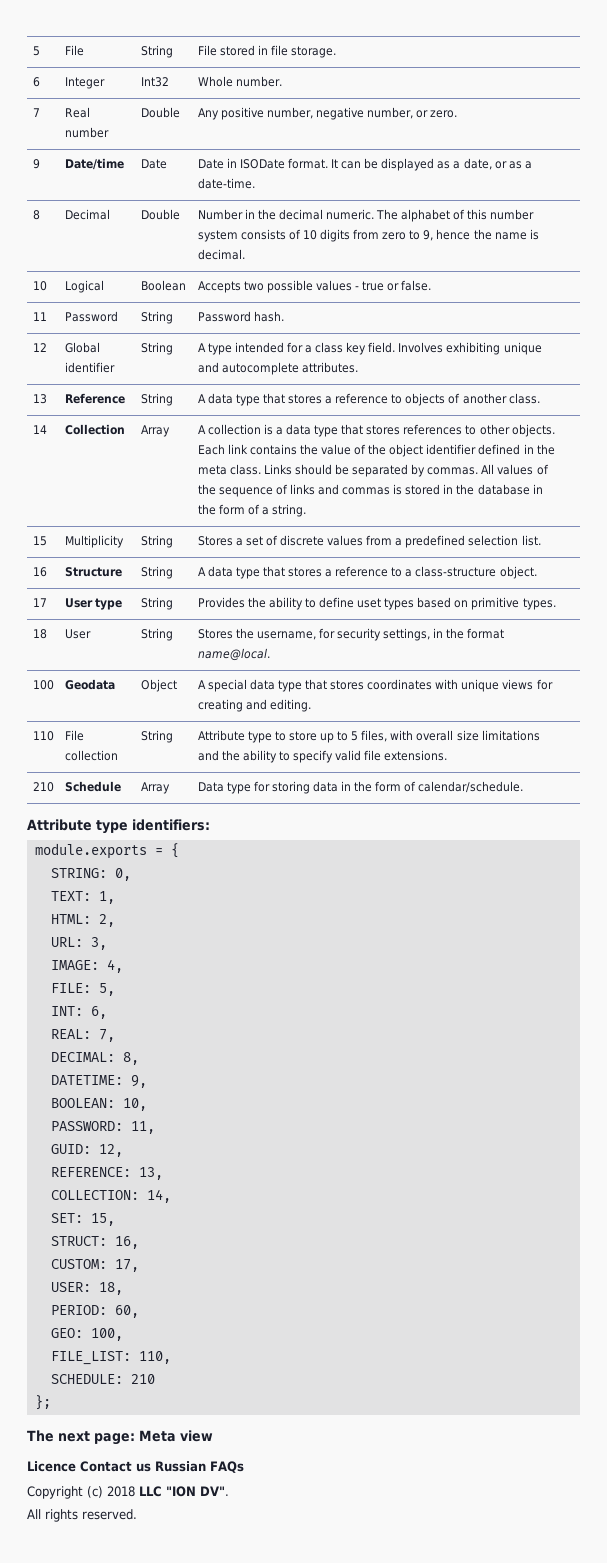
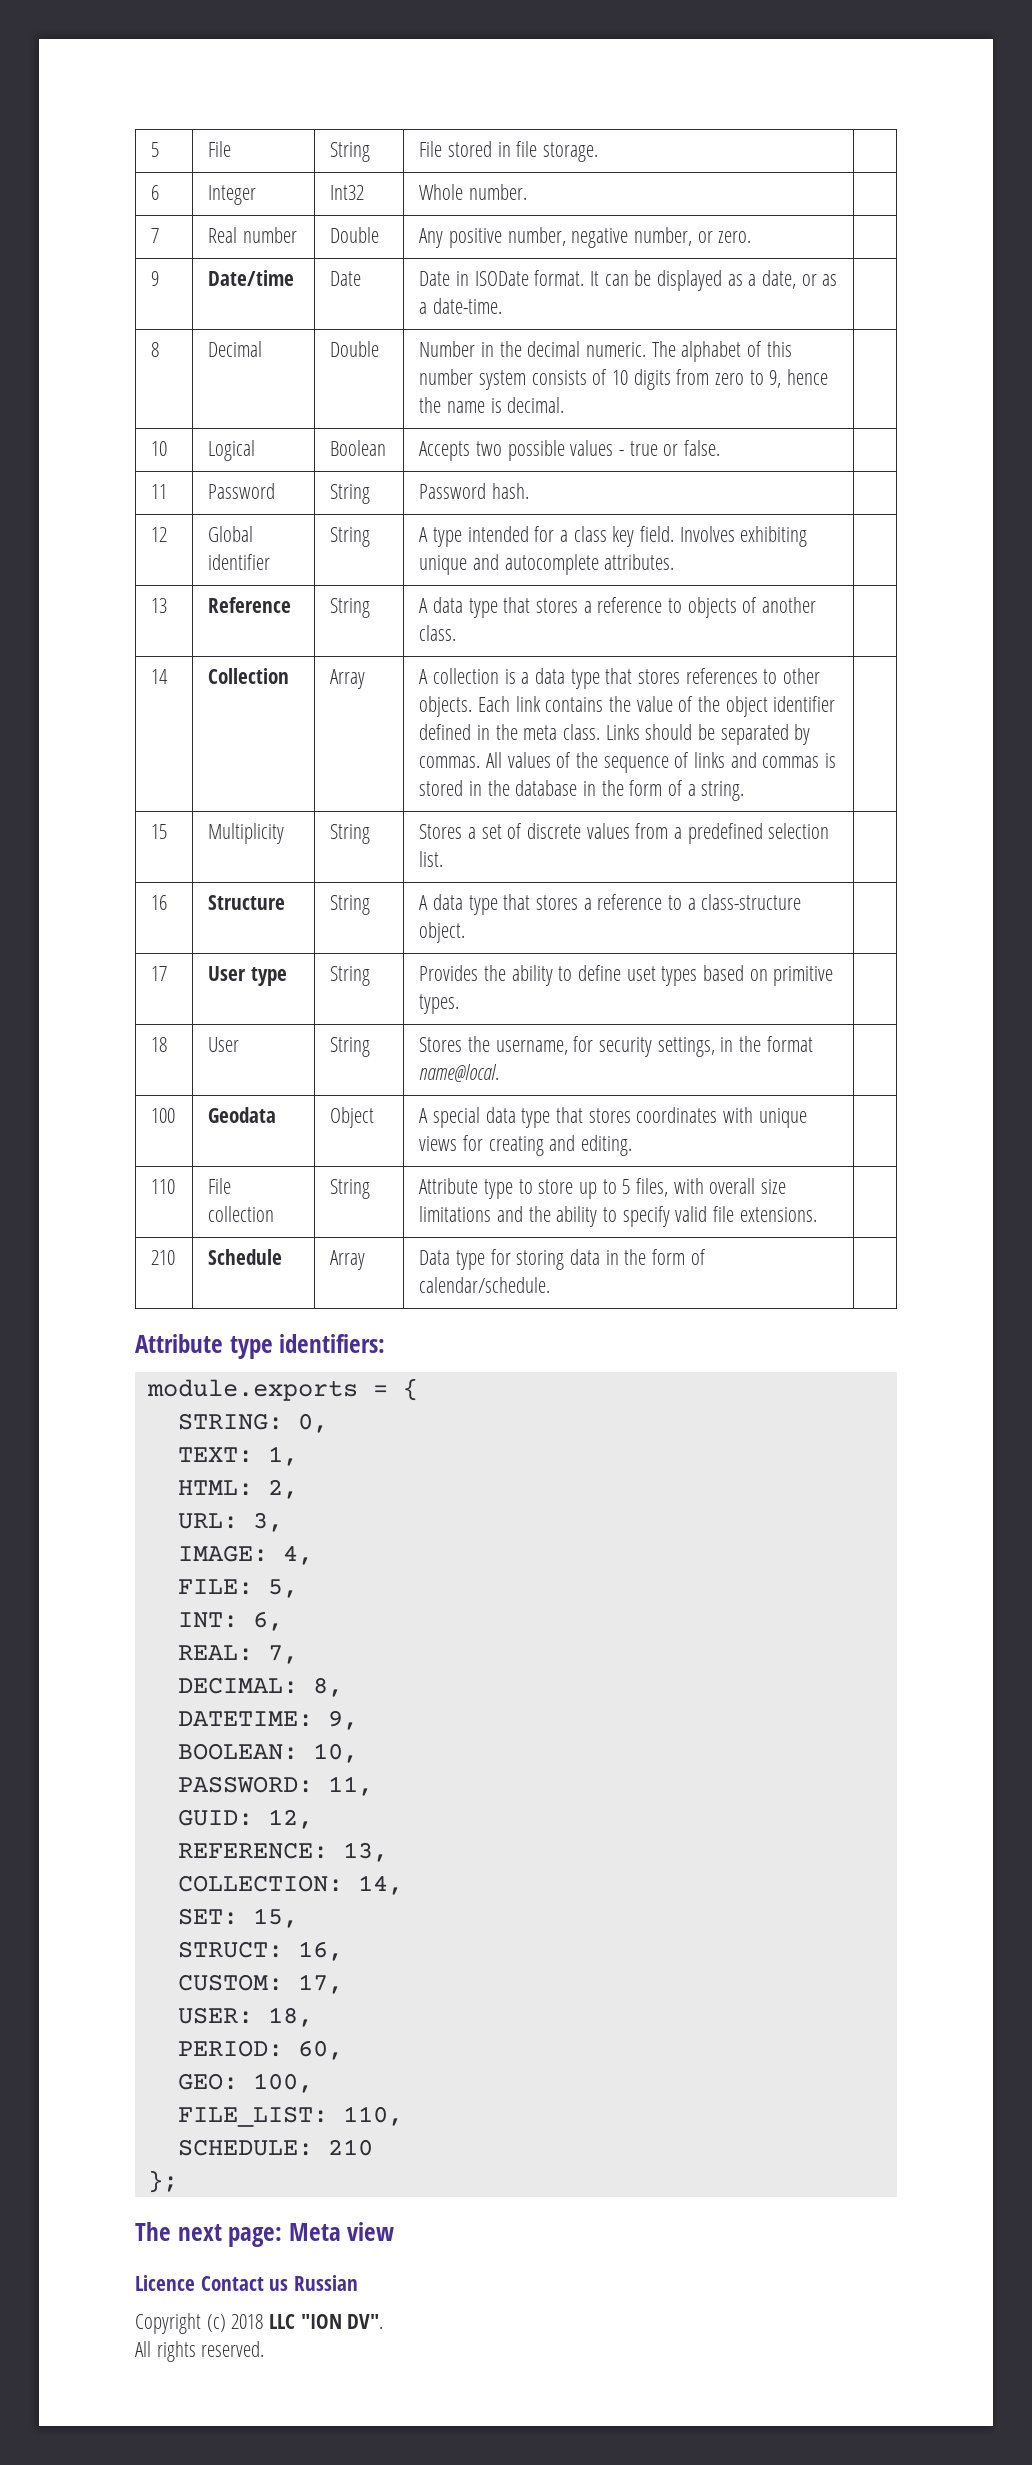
- Licence Contact us Russian FAQs
+ Licence Contact us Russian

